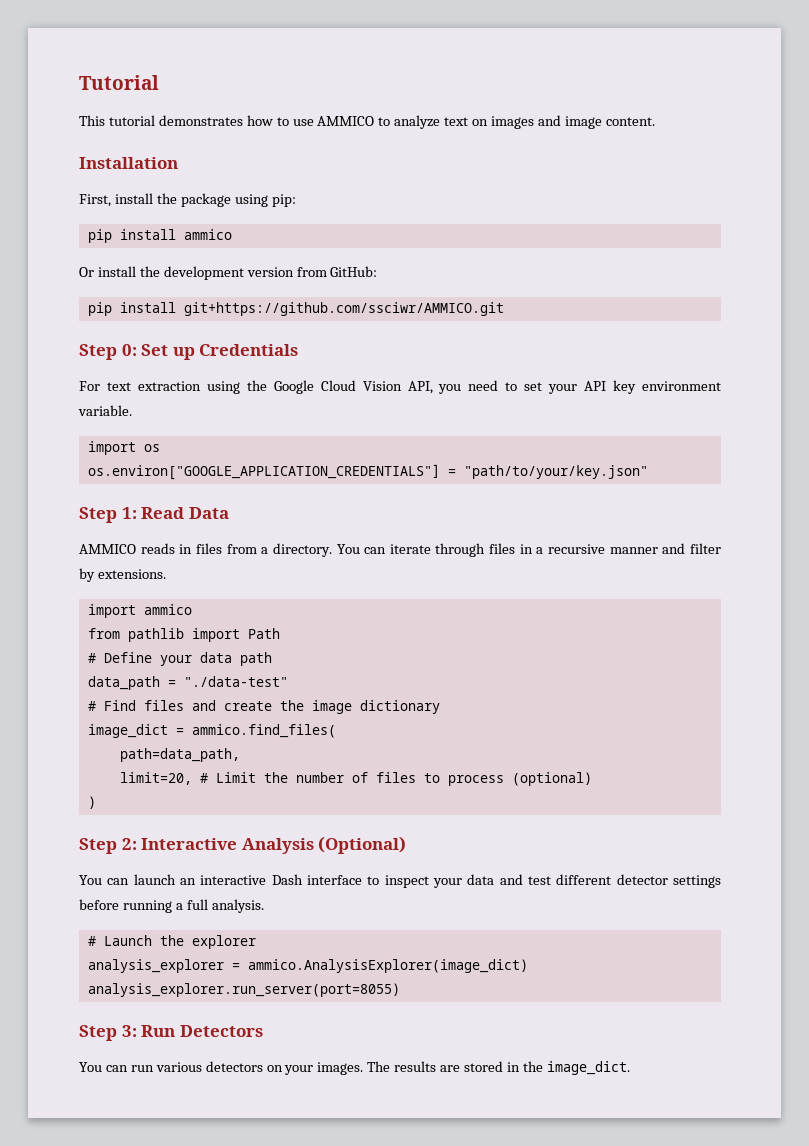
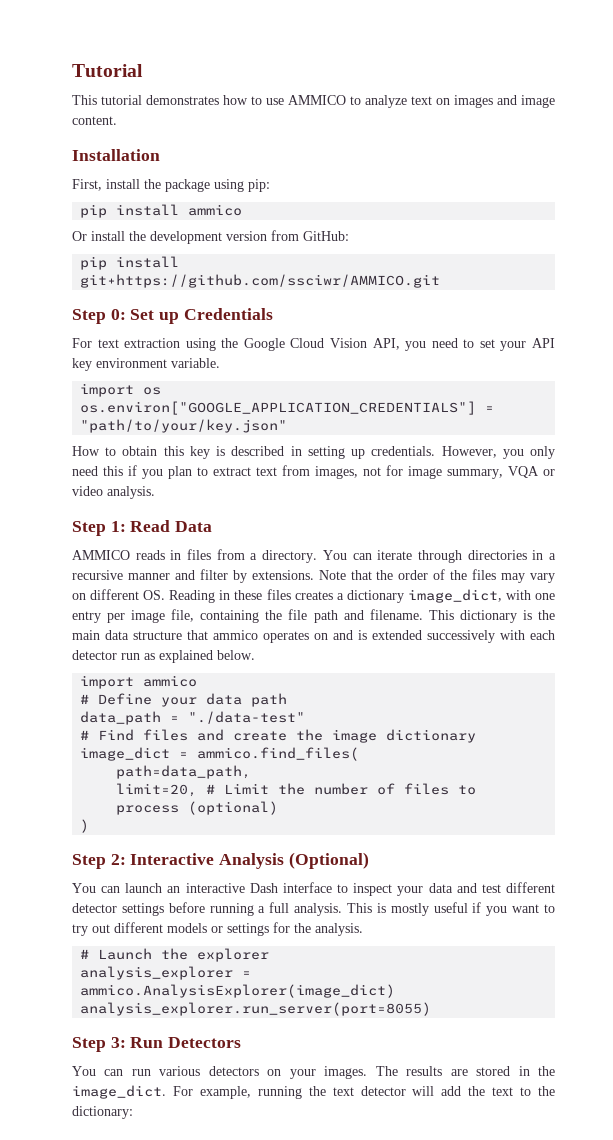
+ How to obtain this key is described in setting up credentials. However, you only need this if you plan to extract text from images, not for image summary, VQA or video analysis.
- You can iterate through files in a recursive manner and filter by extensions.
+ You can iterate through directories in a recursive manner and filter by extensions. Note that the order of the files may vary on different OS. Reading in these files creates a dictionary image_dict, with one entry per image file, containing the file path and filename. This dictionary is the main data structure that ammico operates on and is extended successively with each detector run as explained below.
  import ammico
- from pathlib import Path
+ This is mostly useful if you want to try out different models or settings for the analysis.
+ For example, running the text detector will add the text to the dictionary:

